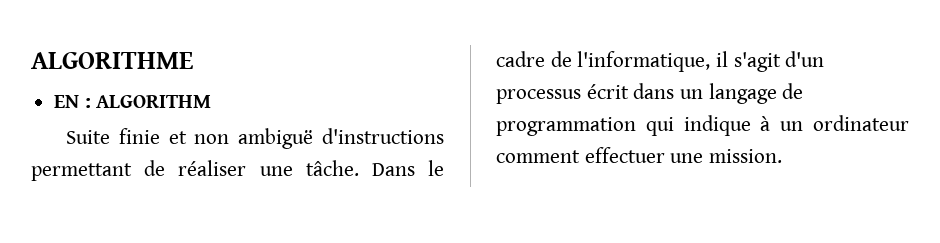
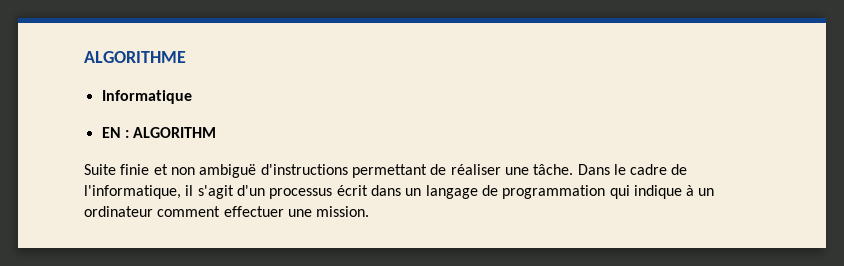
+ Informatique

